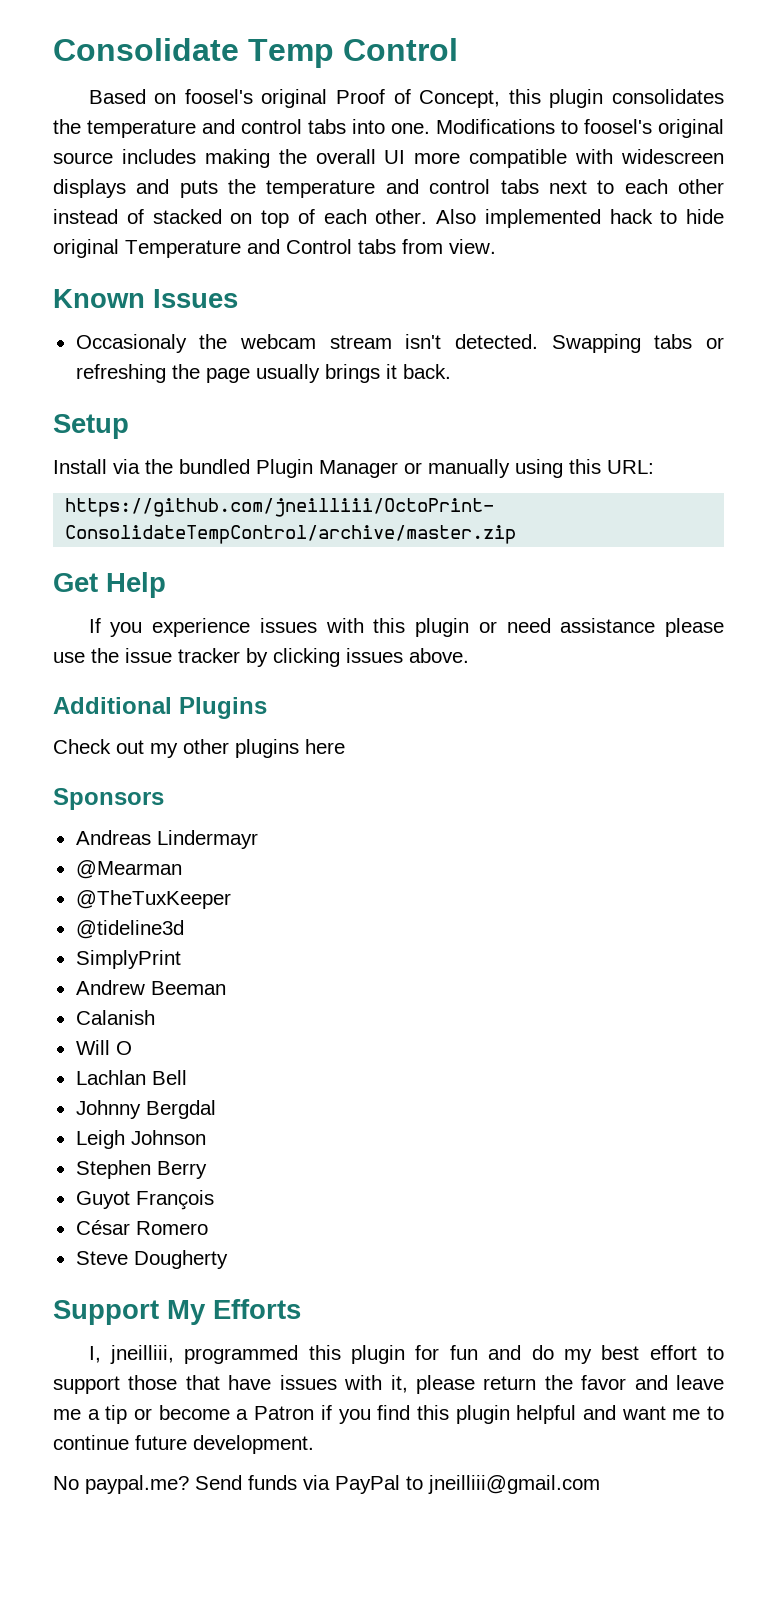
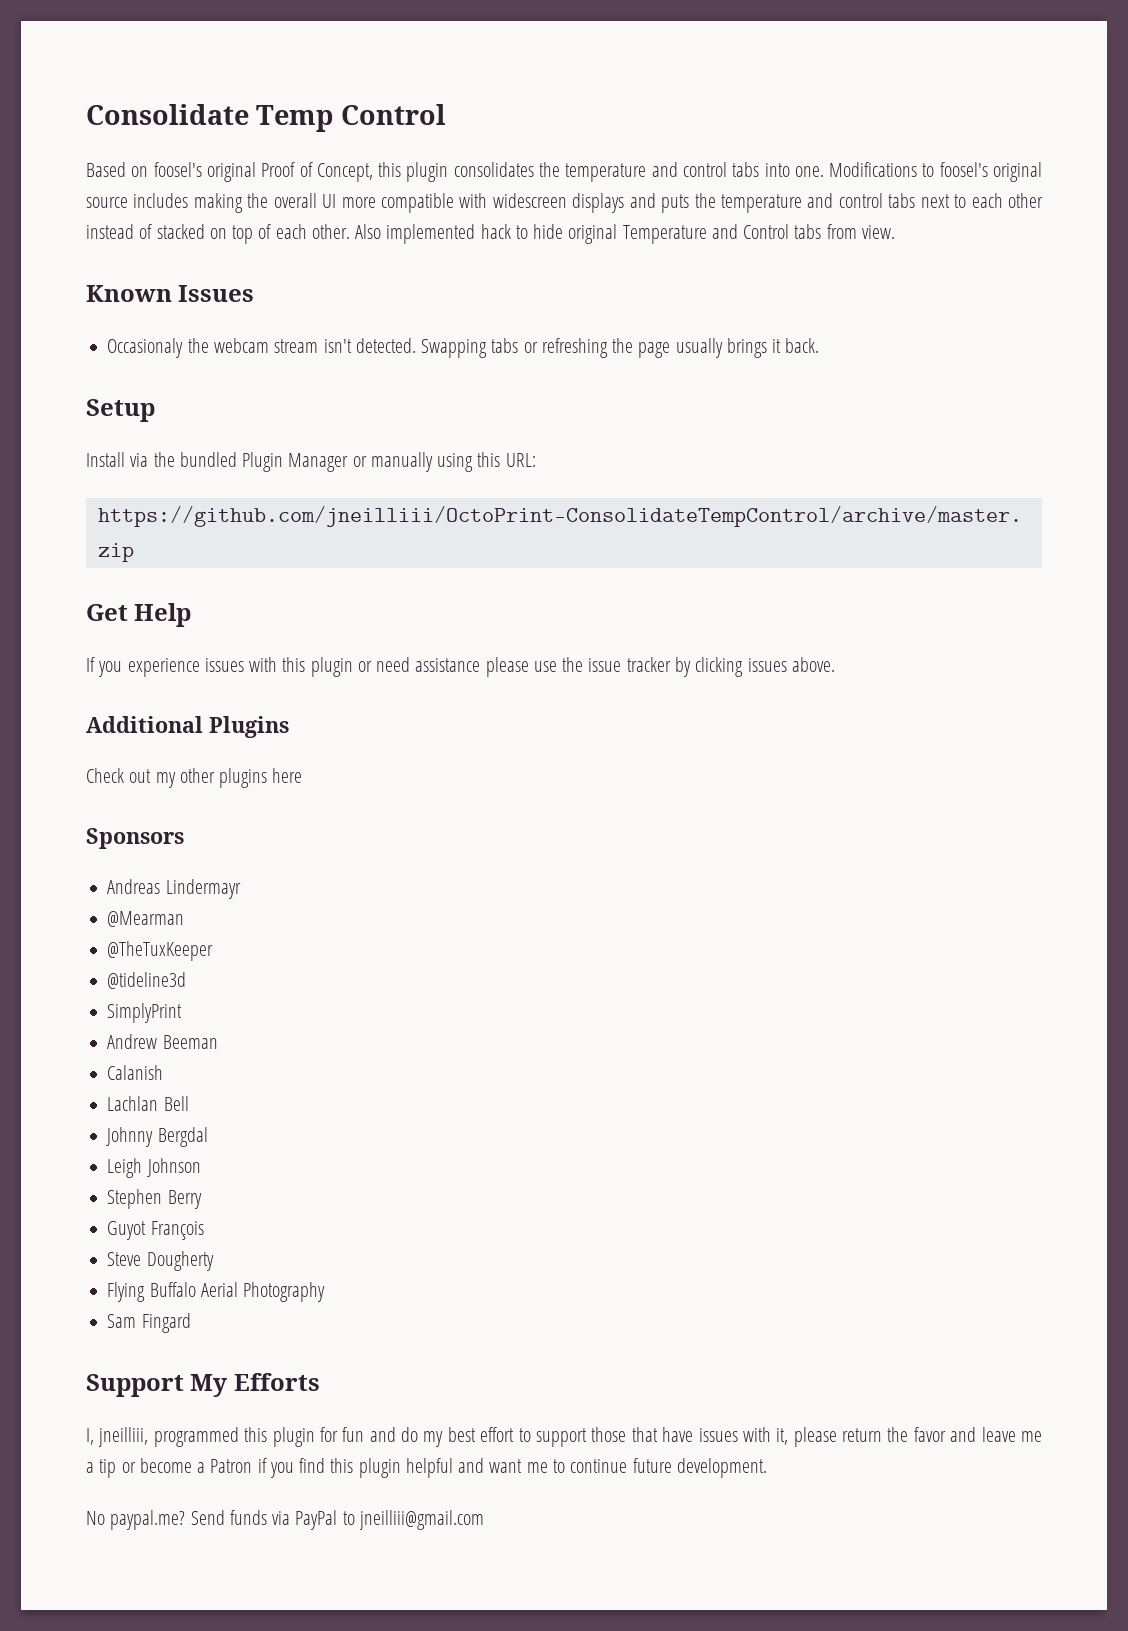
- Will O
- César Romero
+ Flying Buffalo Aerial Photography
+ Sam Fingard

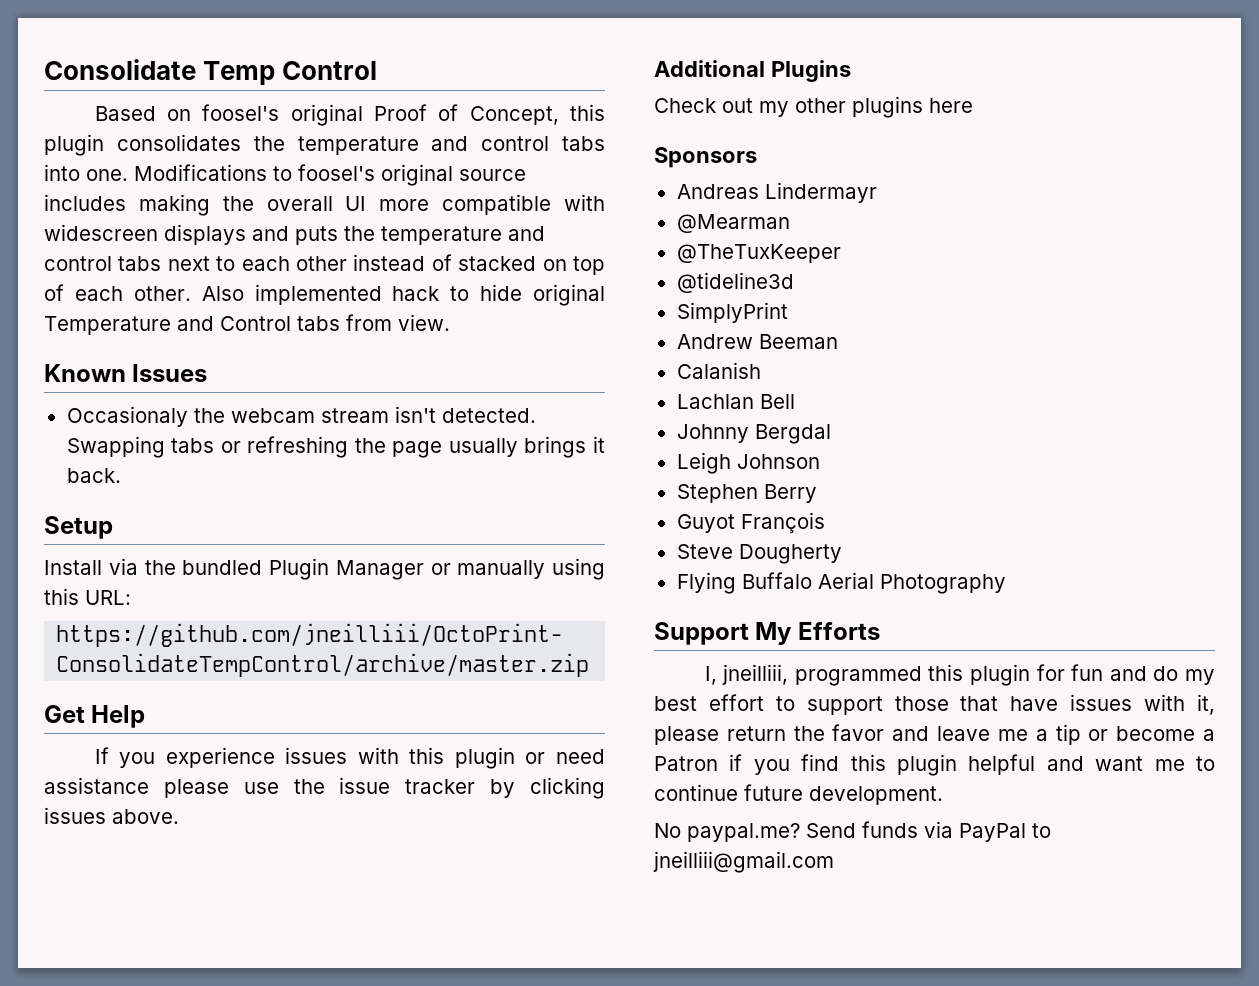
- Sam Fingard

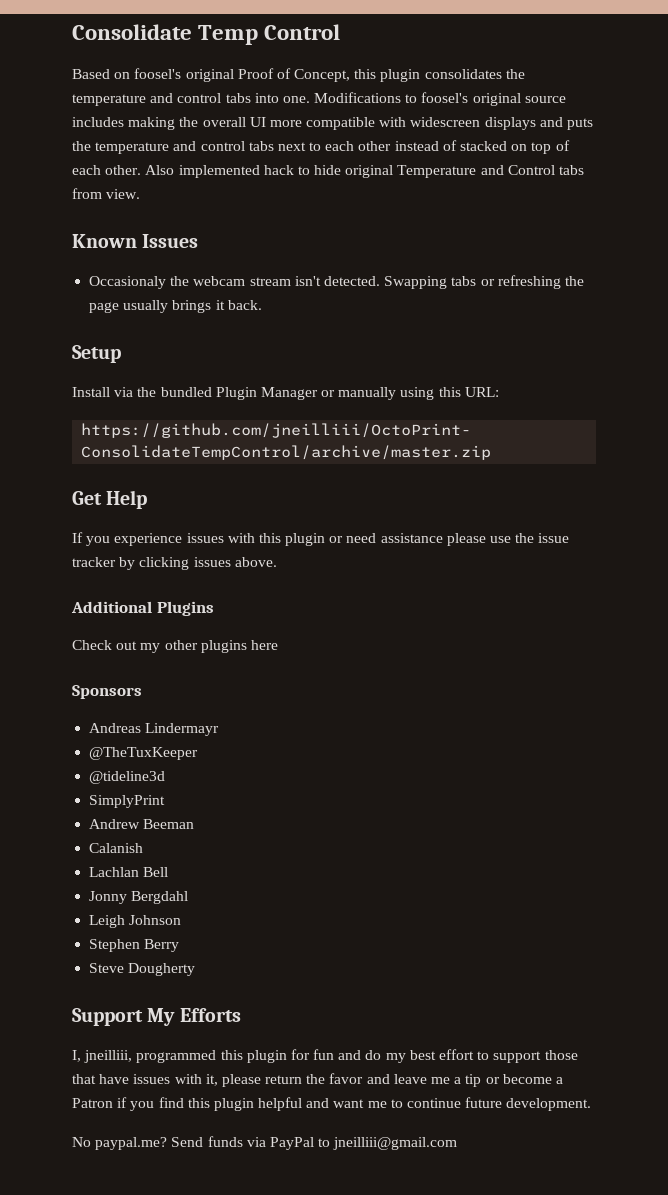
- @Mearman
- Johnny Bergdal
+ Jonny Bergdahl
- Guyot François
- Flying Buffalo Aerial Photography

